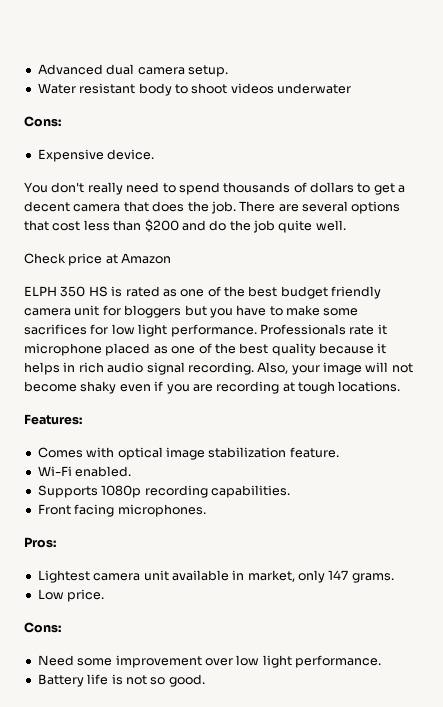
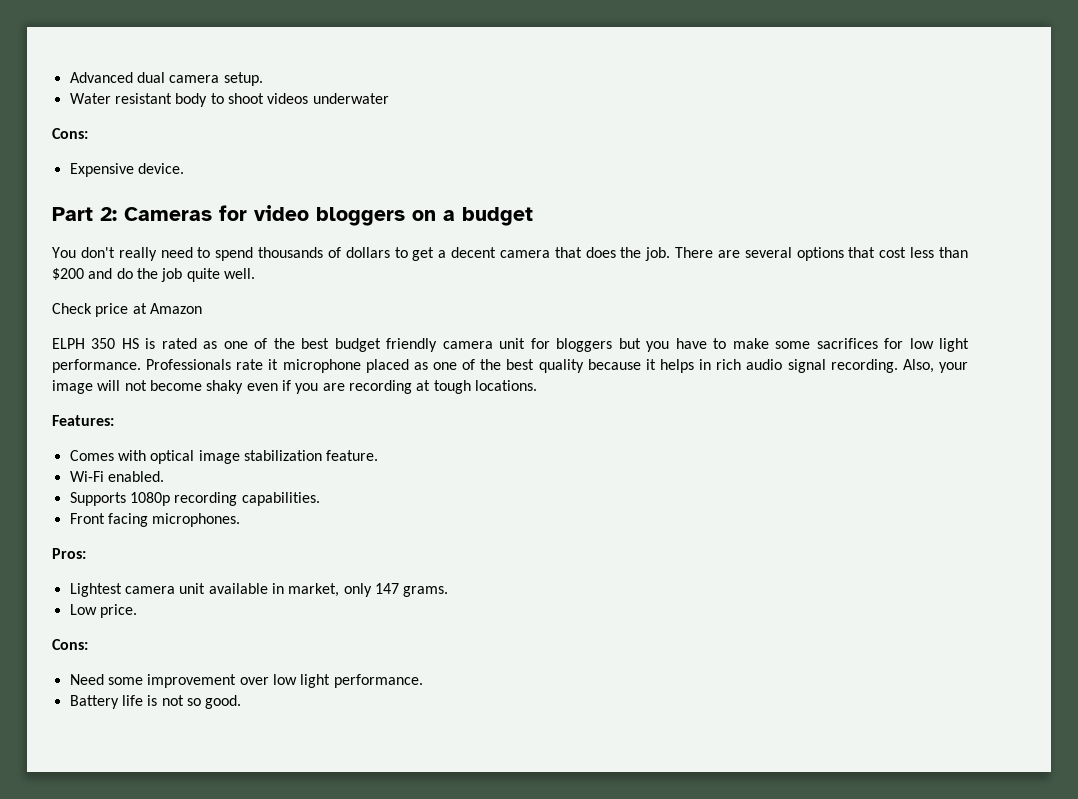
+ Part 2: Cameras for video bloggers on a budget

